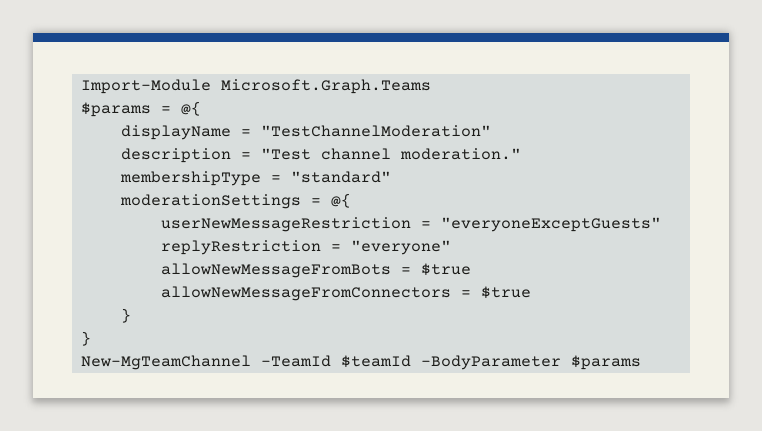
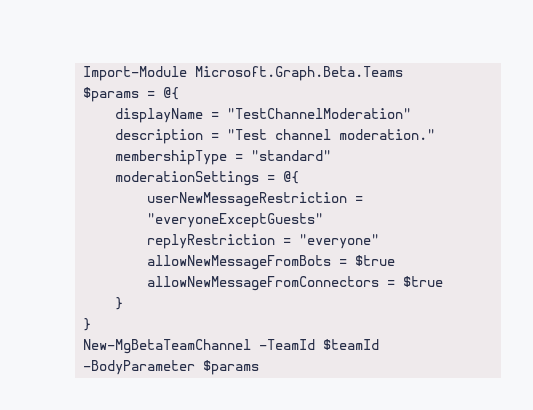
- Import-Module Microsoft.Graph.Teams
+ Import-Module Microsoft.Graph.Beta.Teams
- New-MgTeamChannel -TeamId $teamId -BodyParameter $params
+ New-MgBetaTeamChannel -TeamId $teamId -BodyParameter $params

